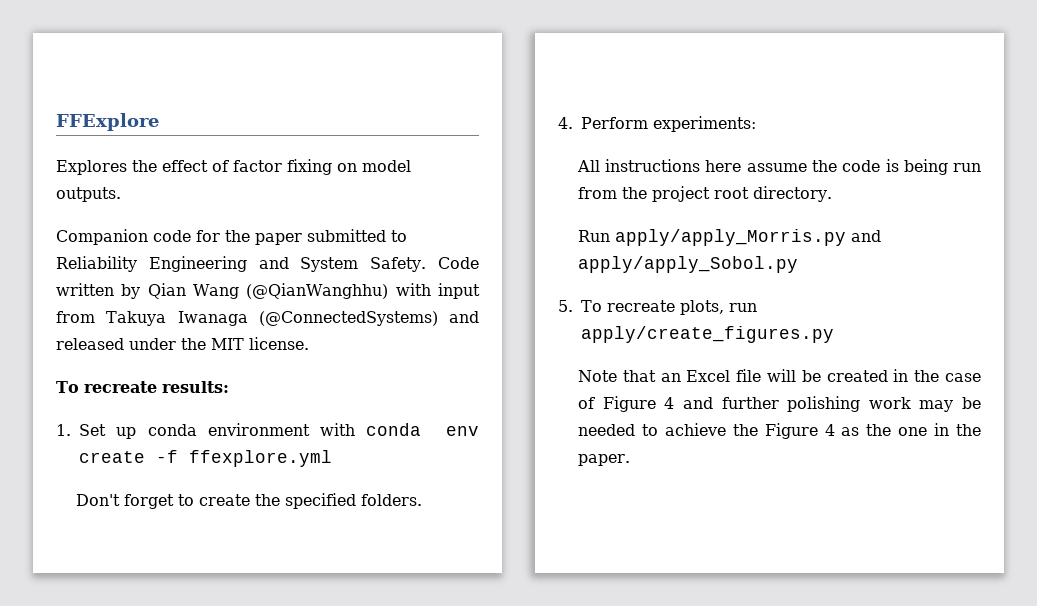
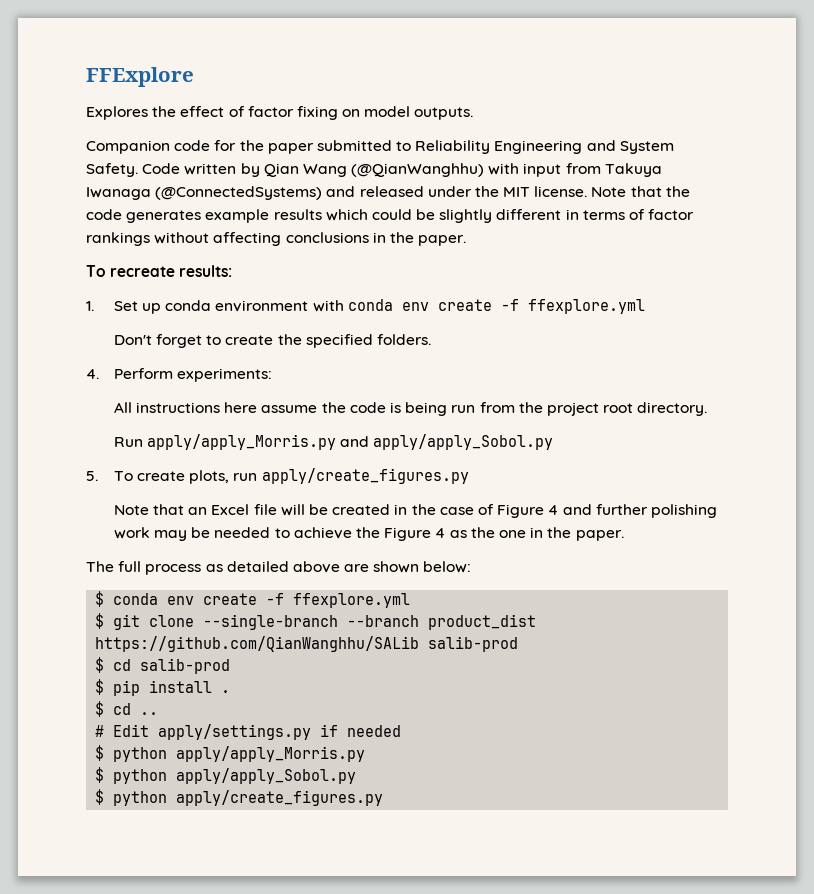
+ Note that the code generates example results which could be slightly different in terms of factor rankings without affecting conclusions in the paper.
- 5. To recreate plots, run apply/create_figures.py
+ 5. To create plots, run apply/create_figures.py
+ The full process as detailed above are shown below:
+ $ conda env create -f ffexplore.yml
+ $ git clone --single-branch --branch product_dist https://github.com/QianWanghhu/SALib salib-prod
+ $ cd salib-prod
+ $ pip install .
+ $ cd ..
+ # Edit apply/settings.py if needed
+ $ python apply/apply_Morris.py
+ $ python apply/apply_Sobol.py
+ $ python apply/create_figures.py

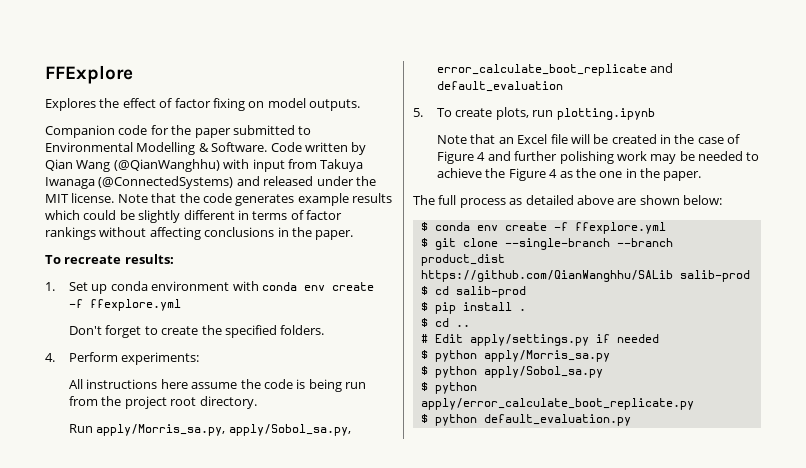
- Companion code for the paper submitted to Reliability Engineering and System Safety.
+ Companion code for the paper submitted to Environmental Modelling & Software.
- Run apply/apply_Morris.py and apply/apply_Sobol.py
+ Run apply/Morris_sa.py, apply/Sobol_sa.py, error_calculate_boot_replicate and default_evaluation
- 5. To create plots, run apply/create_figures.py
+ 5. To create plots, run plotting.ipynb
- $ python apply/apply_Morris.py
- $ python apply/apply_Sobol.py
- $ python apply/create_figures.py
+ $ python apply/Morris_sa.py
+ $ python apply/Sobol_sa.py
+ $ python apply/error_calculate_boot_replicate.py
+ $ python default_evaluation.py

